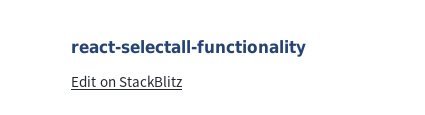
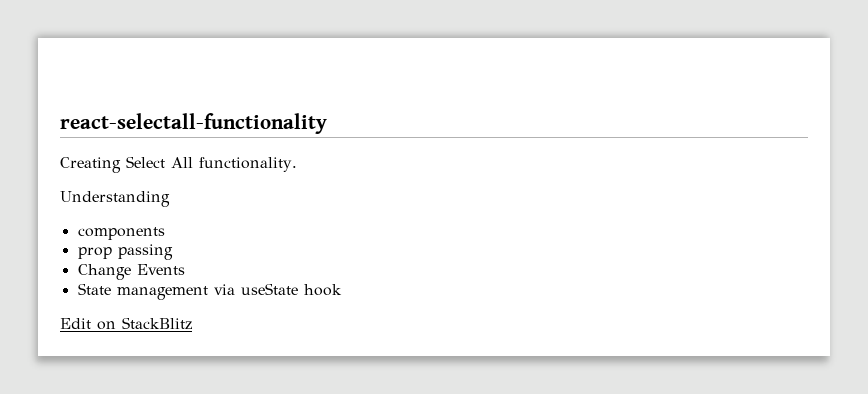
+ Creating Select All functionality.
+ Understanding
+ components
+ prop passing
+ Change Events
+ State management via useState hook

